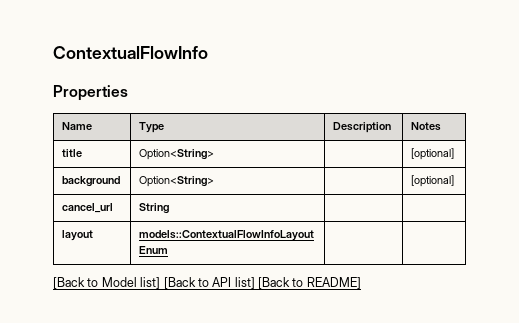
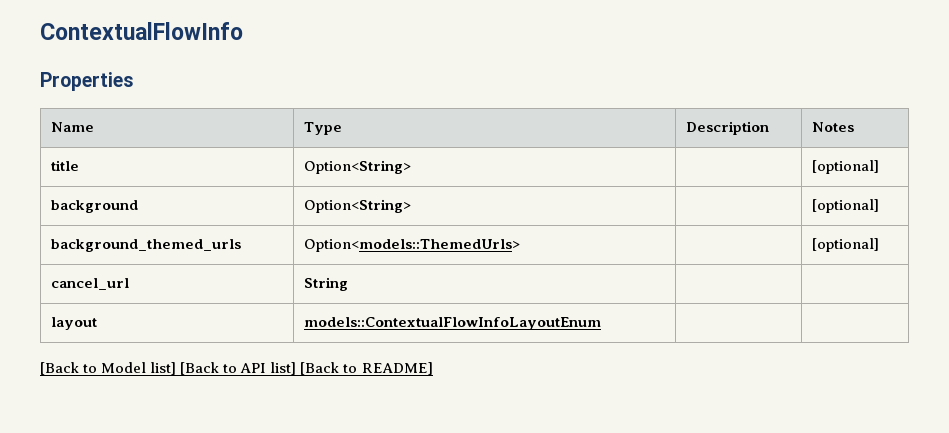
+ background_themed_urls | Option<models::ThemedUrls> | | [optional]

